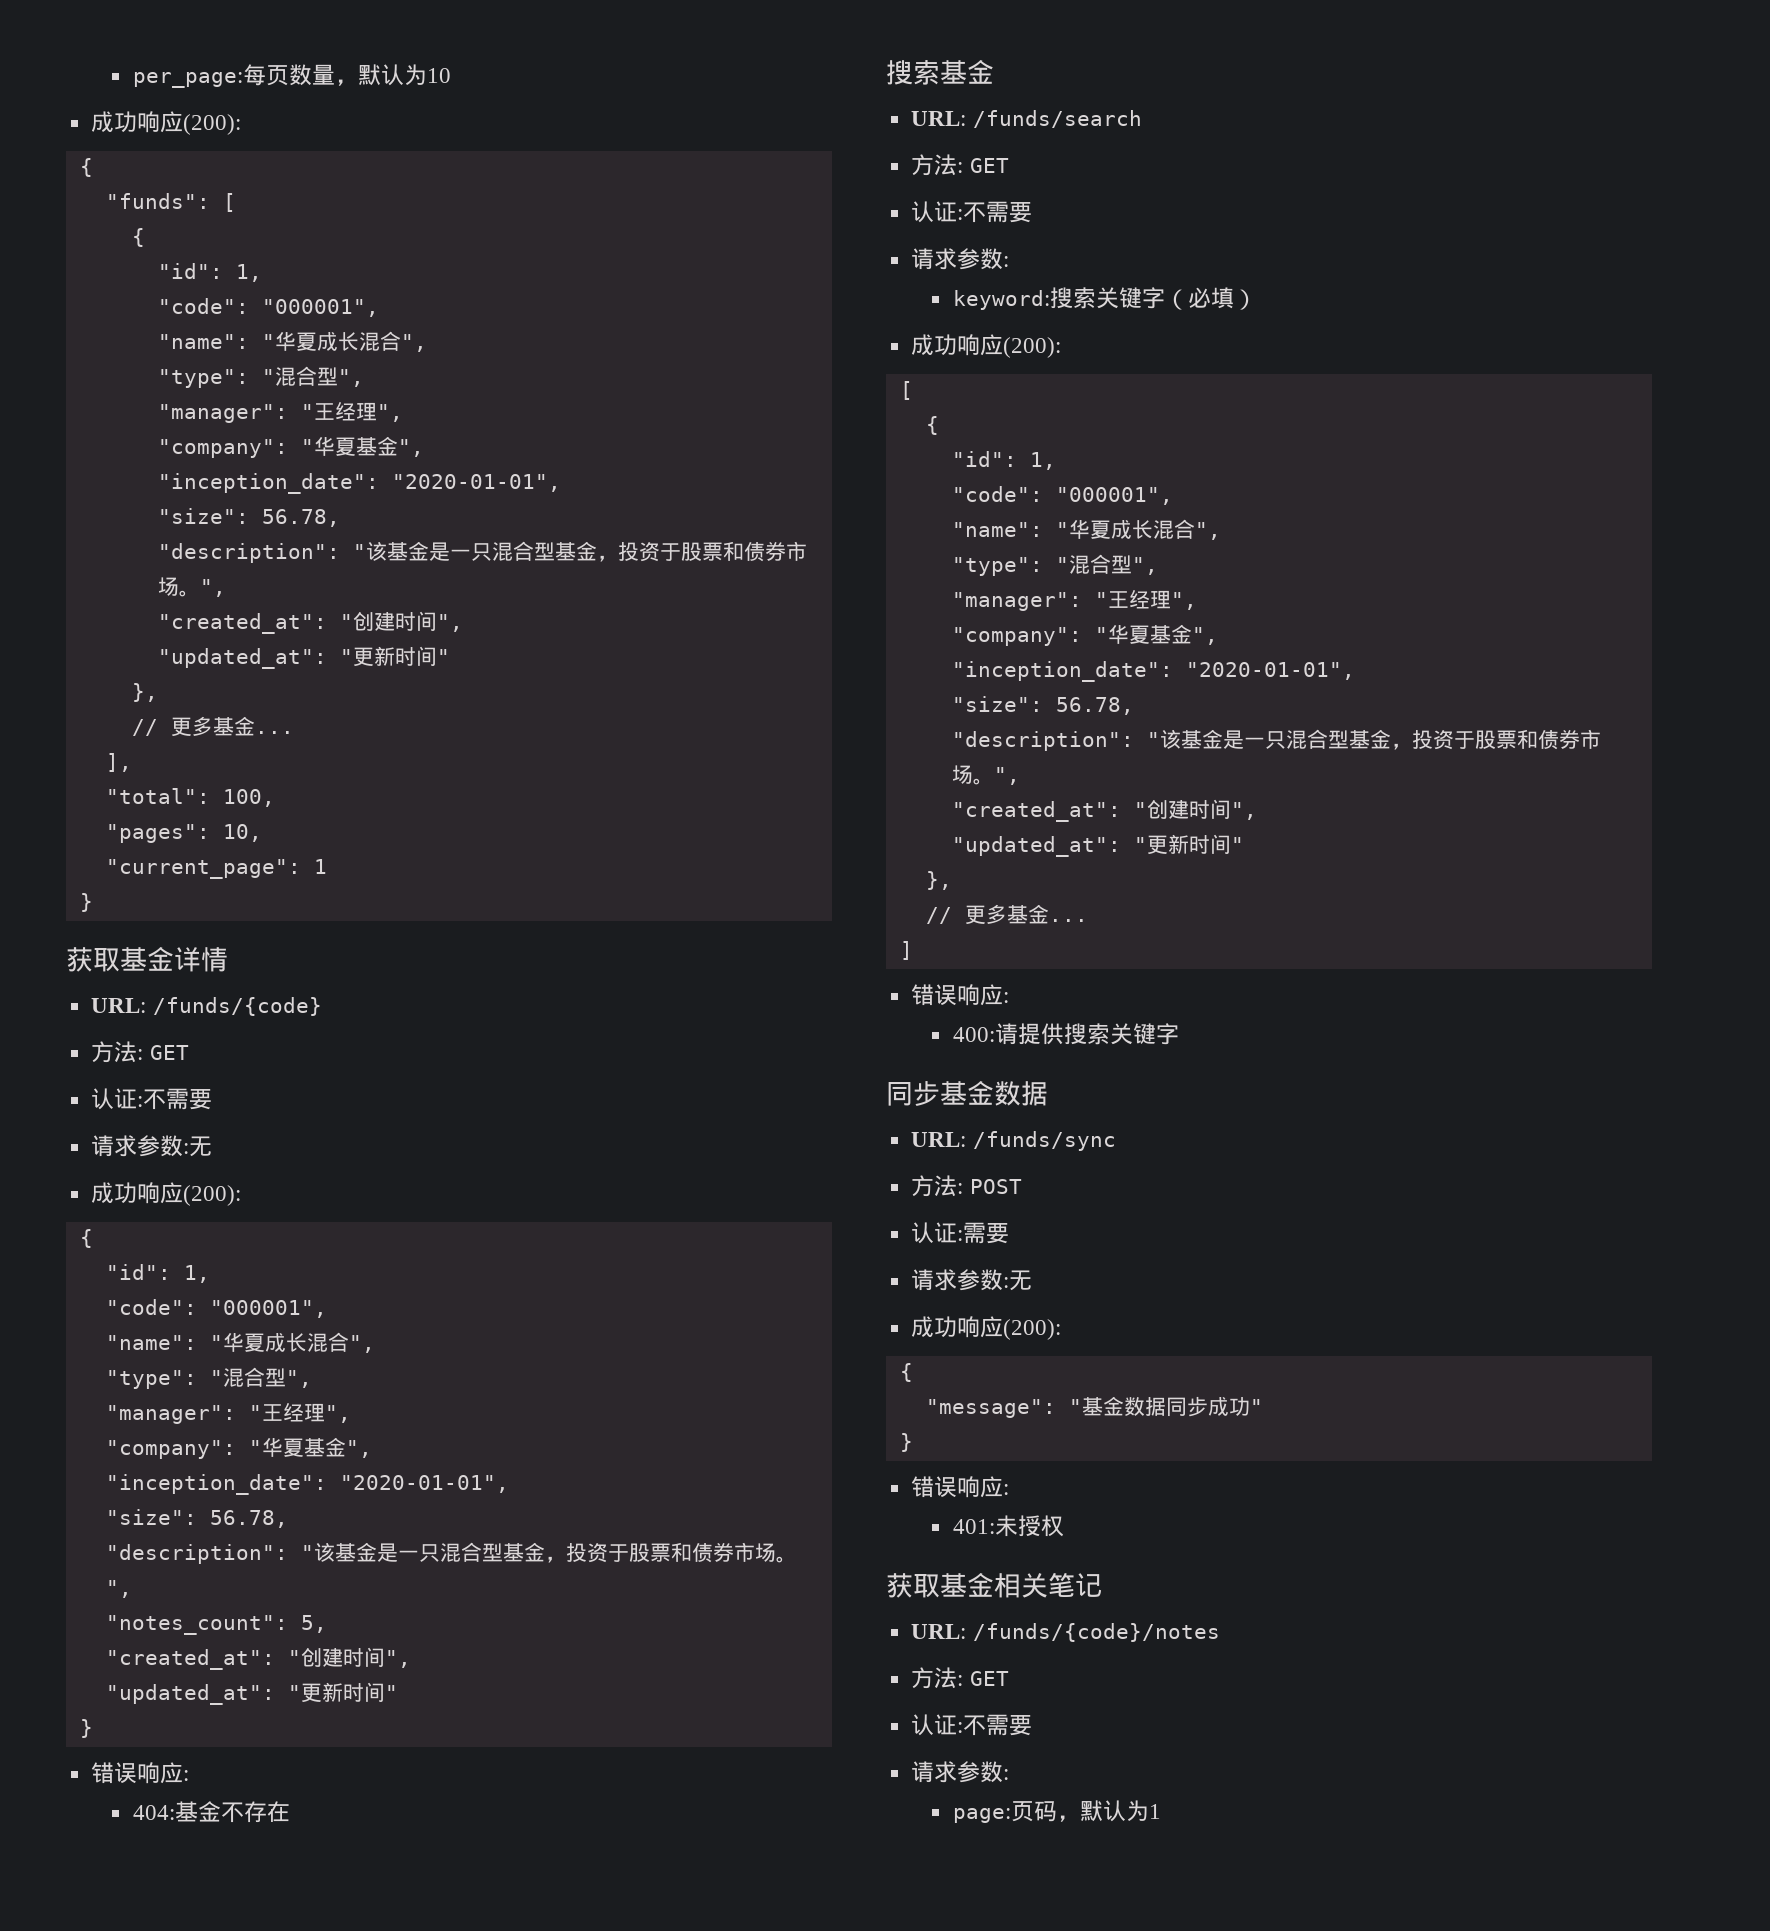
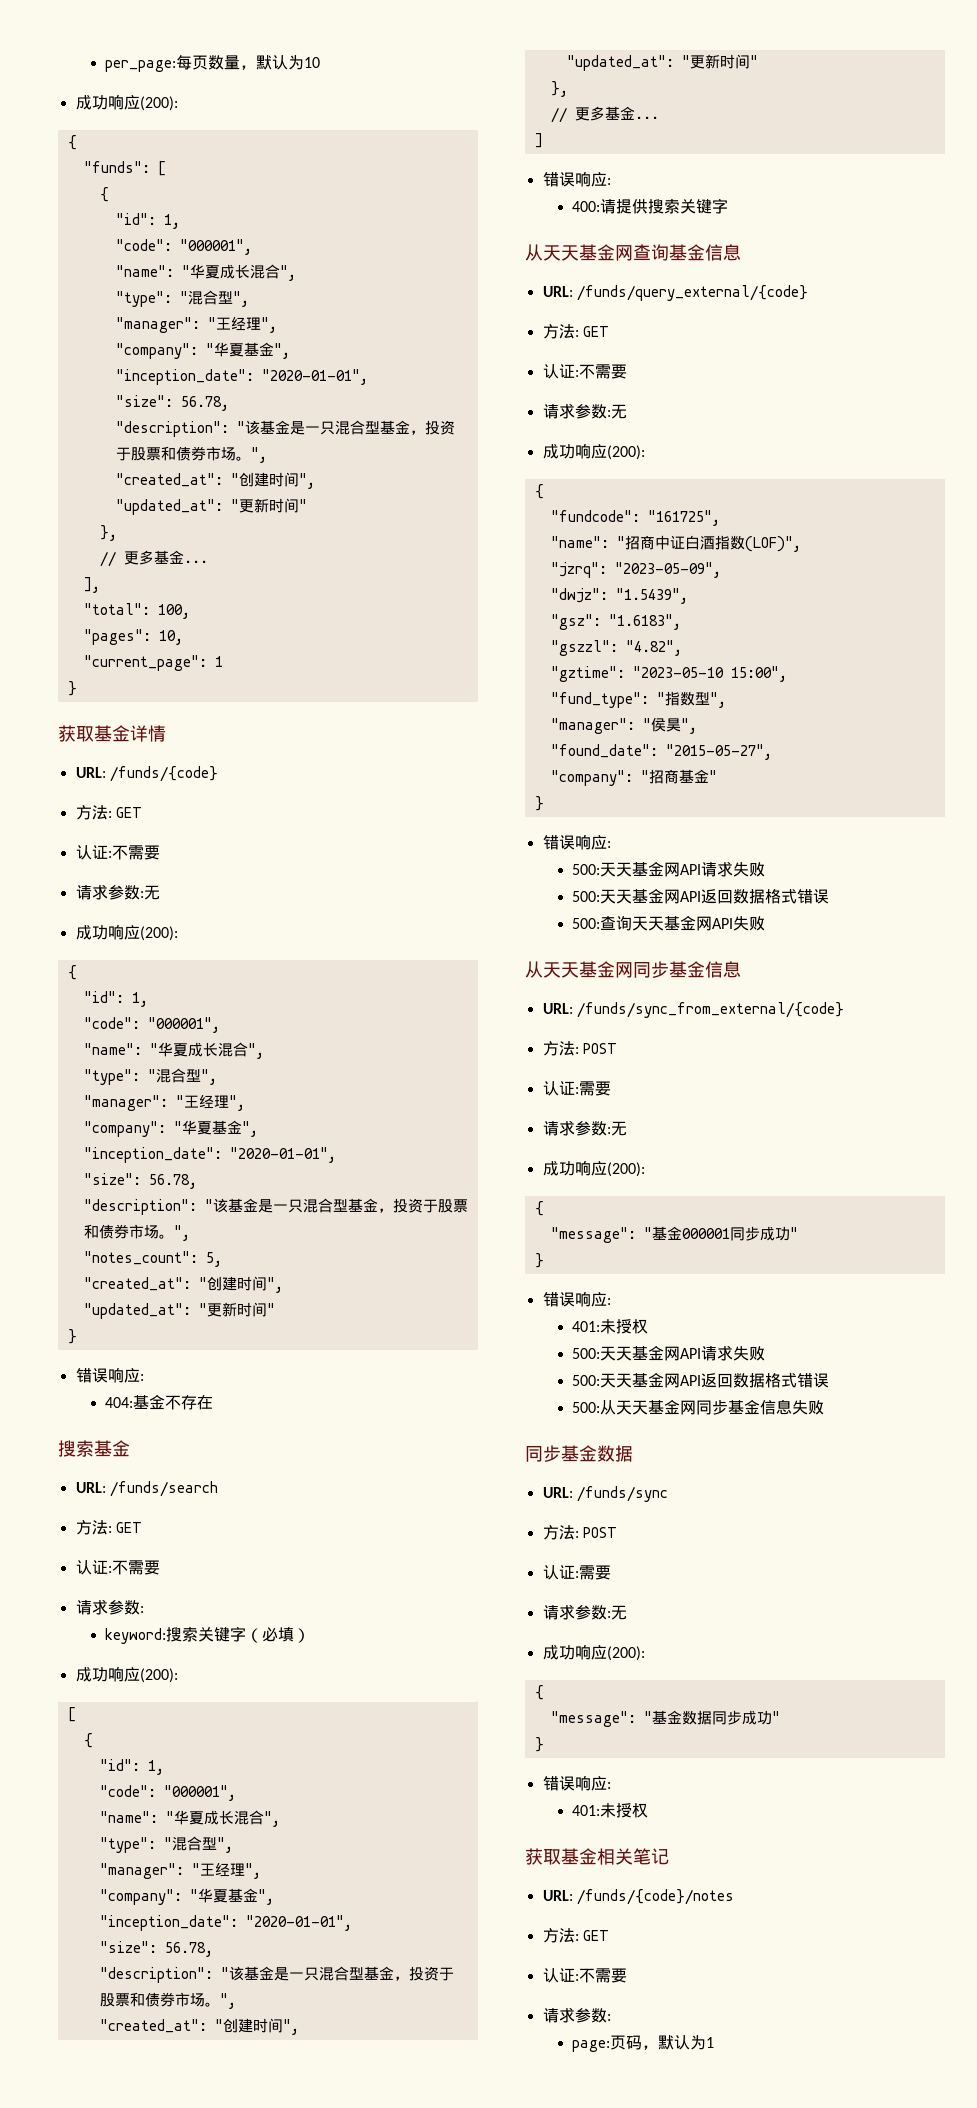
+ 从天天基金网查询基金信息
+ URL: /funds/query_external/{code}
+ 方法: GET
+ 认证:不需要
+ 请求参数:无
+ 成功响应(200):
+ {
+ "fundcode": "161725",
+ "name": "招商中证白酒指数(LOF)",
+ "jzrq": "2023-05-09",
+ "dwjz": "1.5439",
+ "gsz": "1.6183",
+ "gszzl": "4.82",
+ "gztime": "2023-05-10 15:00",
+ "fund_type": "指数型",
+ "manager": "侯昊",
+ "found_date": "2015-05-27",
+ "company": "招商基金"
+ }
+ 错误响应:
+ 500:天天基金网API请求失败
+ 500:天天基金网API返回数据格式错误
+ 500:查询天天基金网API失败
+ 从天天基金网同步基金信息
+ URL: /funds/sync_from_external/{code}
+ 方法: POST
+ 认证:需要
+ 请求参数:无
+ 成功响应(200):
+ {
+ "message": "基金000001同步成功"
+ }
+ 错误响应:
+ 401:未授权
+ 500:天天基金网API请求失败
+ 500:天天基金网API返回数据格式错误
+ 500:从天天基金网同步基金信息失败

